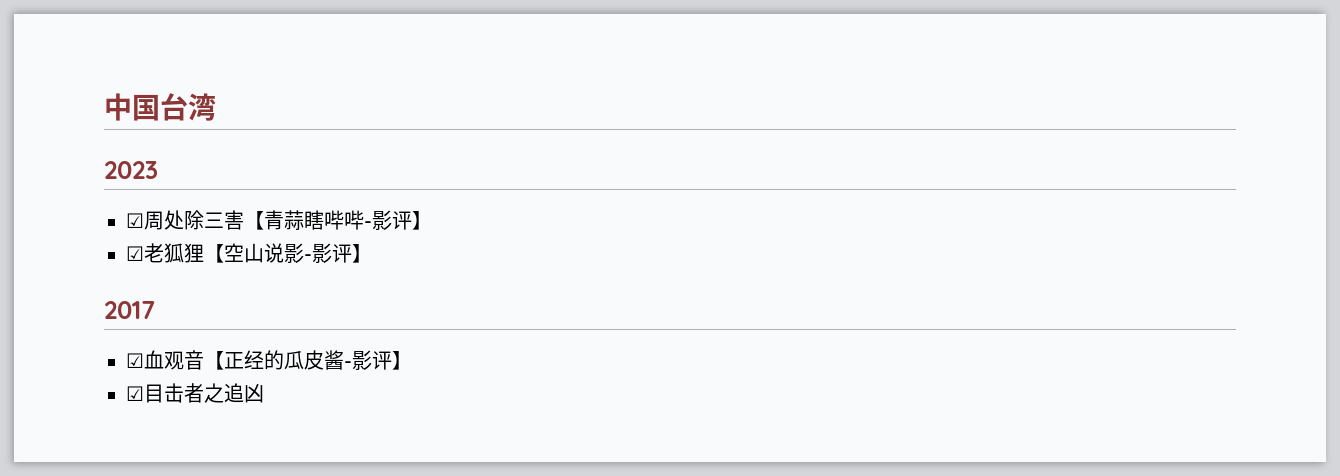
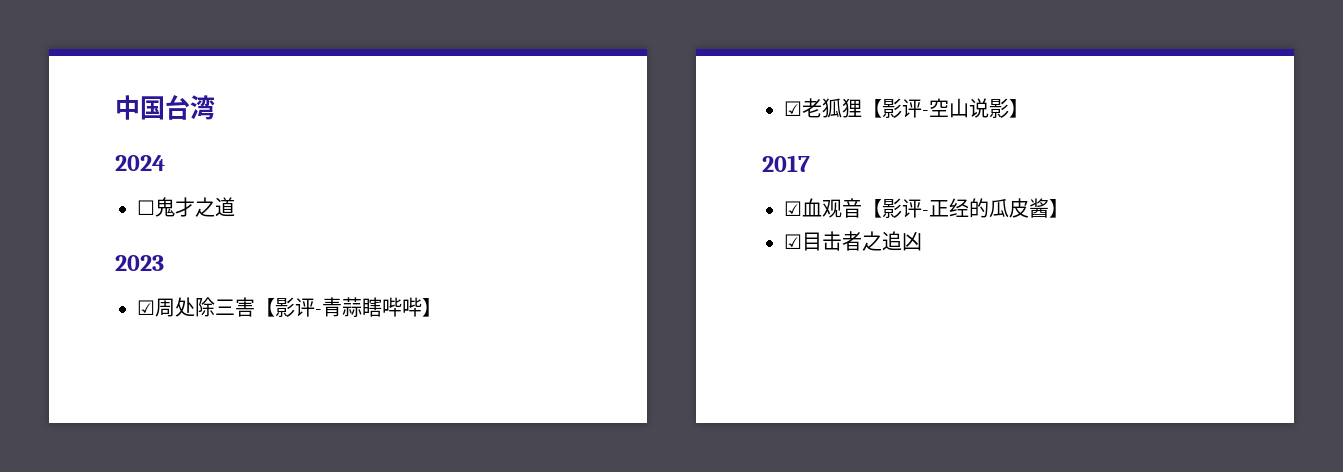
+ 2024
+ ☐鬼才之道
- ☑周处除三害【青蒜瞎哔哔-影评】
+ ☑周处除三害【影评-青蒜瞎哔哔】
- ☑老狐狸【空山说影-影评】
+ ☑老狐狸【影评-空山说影】
- ☑血观音【正经的瓜皮酱-影评】
+ ☑血观音【影评-正经的瓜皮酱】

